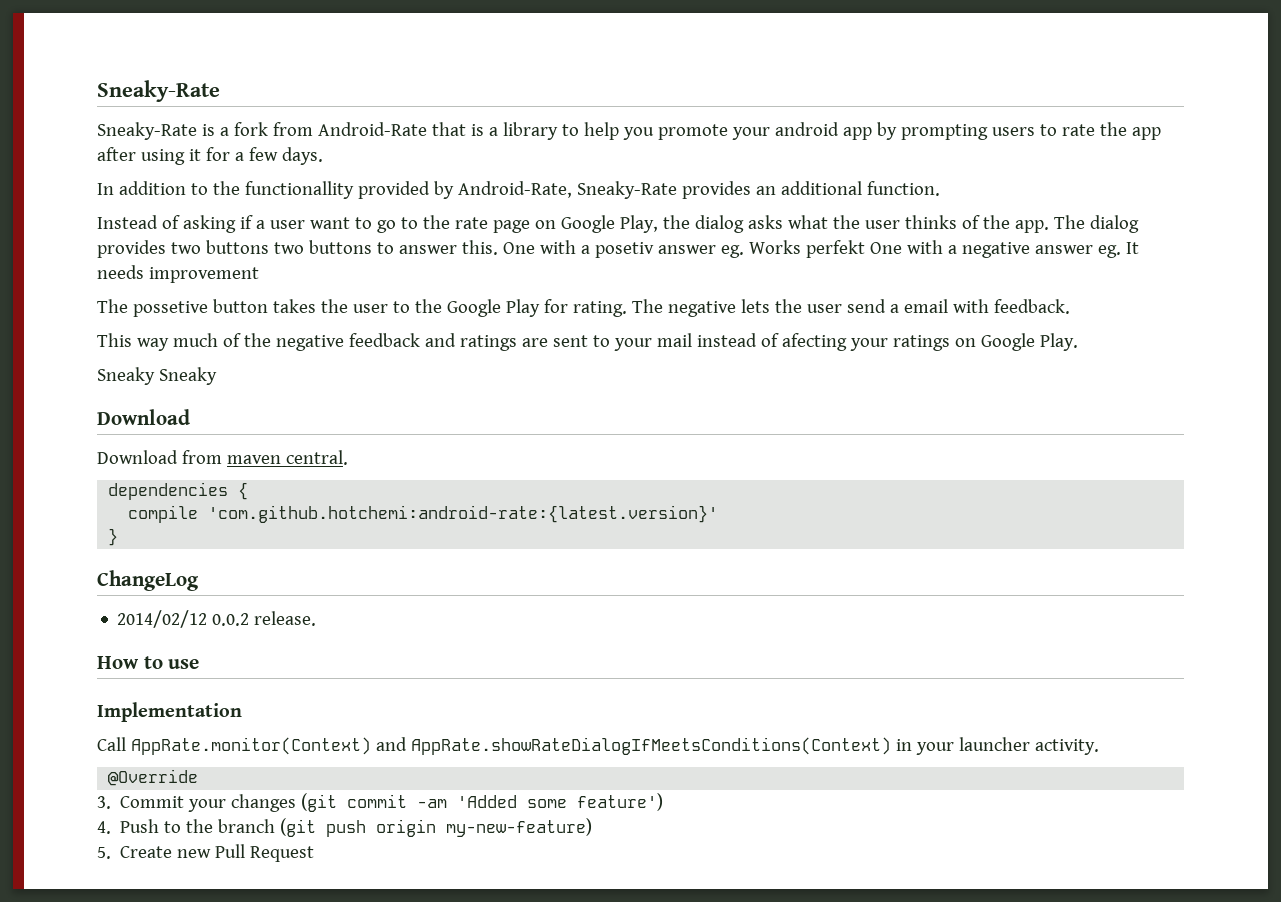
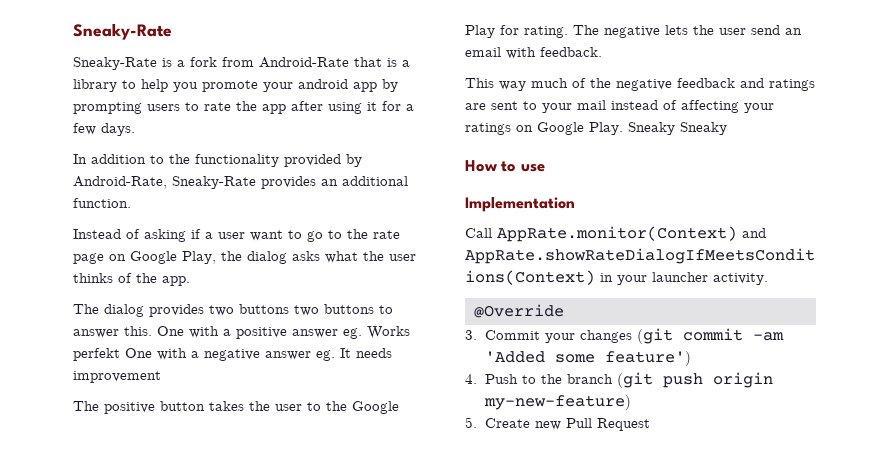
- In addition to the functionallity provided by Android-Rate, Sneaky-Rate provides an additional function.
+ In addition to the functionality provided by Android-Rate, Sneaky-Rate provides an additional function.
- Instead of asking if a user want to go to the rate page on Google Play, the dialog asks what the user thinks of the app. The dialog provides two buttons two buttons to answer this.
+ Instead of asking if a user want to go to the rate page on Google Play, the dialog asks what the user thinks of the app.
+ The dialog provides two buttons two buttons to answer this.
- One with a posetiv answer eg. Works perfekt One with a negative answer eg. It needs improvement
+ One with a positive answer eg. Works perfekt One with a negative answer eg. It needs improvement
- The possetive button takes the user to the Google Play for rating.
+ The positive button takes the user to the Google Play for rating.
- The negative lets the user send a email with feedback.
+ The negative lets the user send an email with feedback.
- This way much of the negative feedback and ratings are sent to your mail instead of afecting your ratings on Google Play.
- Sneaky Sneaky
- Download
- Download from maven central.
- dependencies {
- compile 'com.github.hotchemi:android-rate:{latest.version}'
- }
- ChangeLog
- 2014/02/12 0.0.2 release.
+ This way much of the negative feedback and ratings are sent to your mail instead of affecting your ratings on Google Play. Sneaky Sneaky

